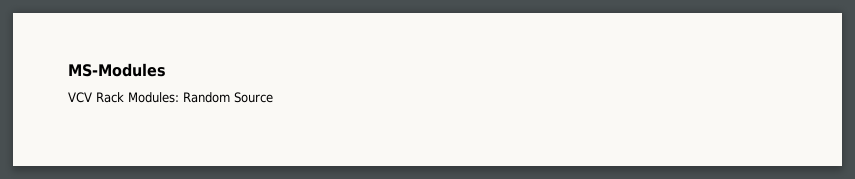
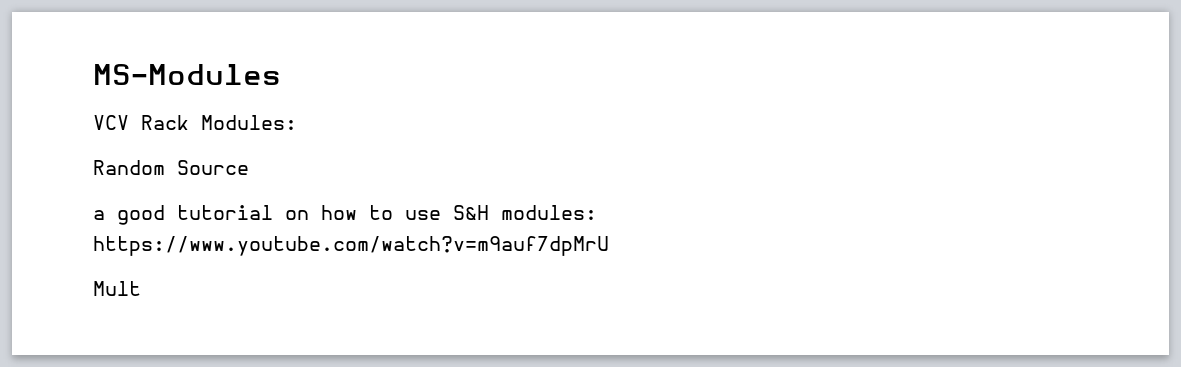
- VCV Rack Modules: Random Source
+ VCV Rack Modules:
+ Random Source
+ a good tutorial on how to use S&H modules: https://www.youtube.com/watch?v=m9auf7dpMrU
+ Mult

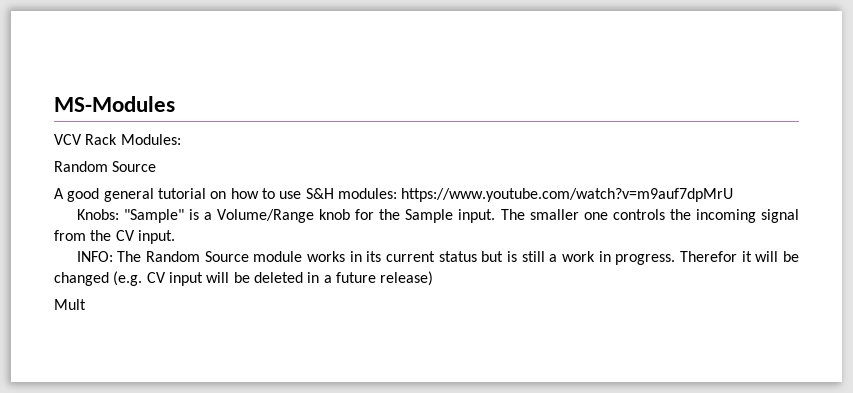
- a good tutorial on how to use S&H modules: https://www.youtube.com/watch?v=m9auf7dpMrU
+ A good general tutorial on how to use S&H modules: https://www.youtube.com/watch?v=m9auf7dpMrU
+ Knobs: "Sample" is a Volume/Range knob for the Sample input. The smaller one controls the incoming signal from the CV input.
+ INFO: The Random Source module works in its current status but is still a work in progress. Therefor it will be changed (e.g. CV input will be deleted in a future release)

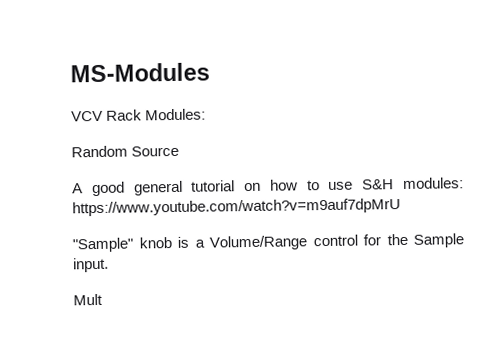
- Knobs: "Sample" is a Volume/Range knob for the Sample input. The smaller one controls the incoming signal from the CV input.
- INFO: The Random Source module works in its current status but is still a work in progress. Therefor it will be changed (e.g. CV input will be deleted in a future release)
+ "Sample" knob is a Volume/Range control for the Sample input.

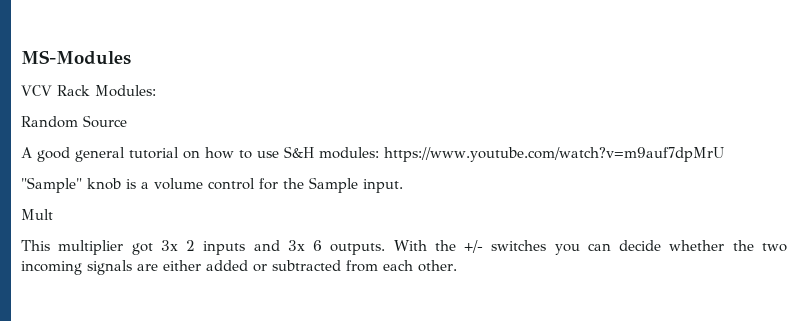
- "Sample" knob is a Volume/Range control for the Sample input.
+ "Sample" knob is a volume control for the Sample input.
+ This multiplier got 3x 2 inputs and 3x 6 outputs. With the +/- switches you can decide whether the two incoming signals are either added or subtracted from each other.

